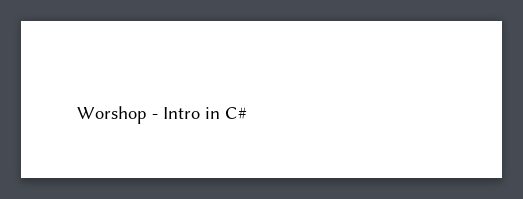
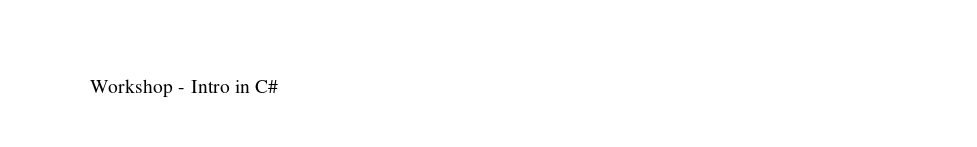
- Worshop - Intro in C#
+ Workshop - Intro in C#

